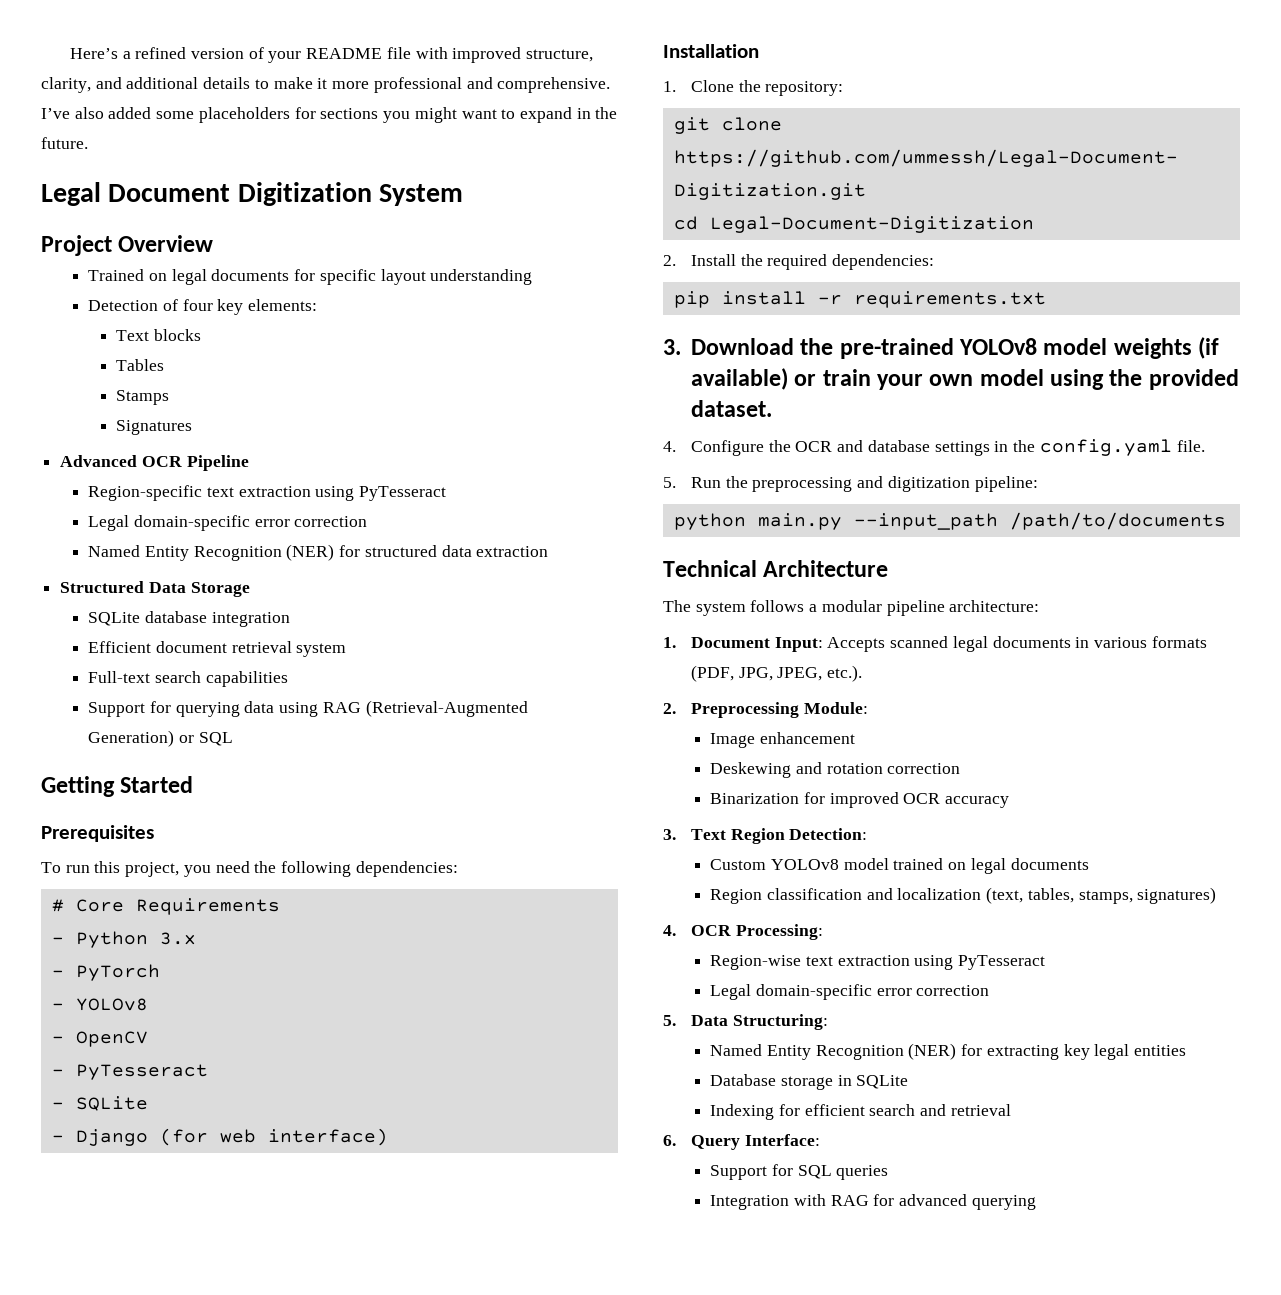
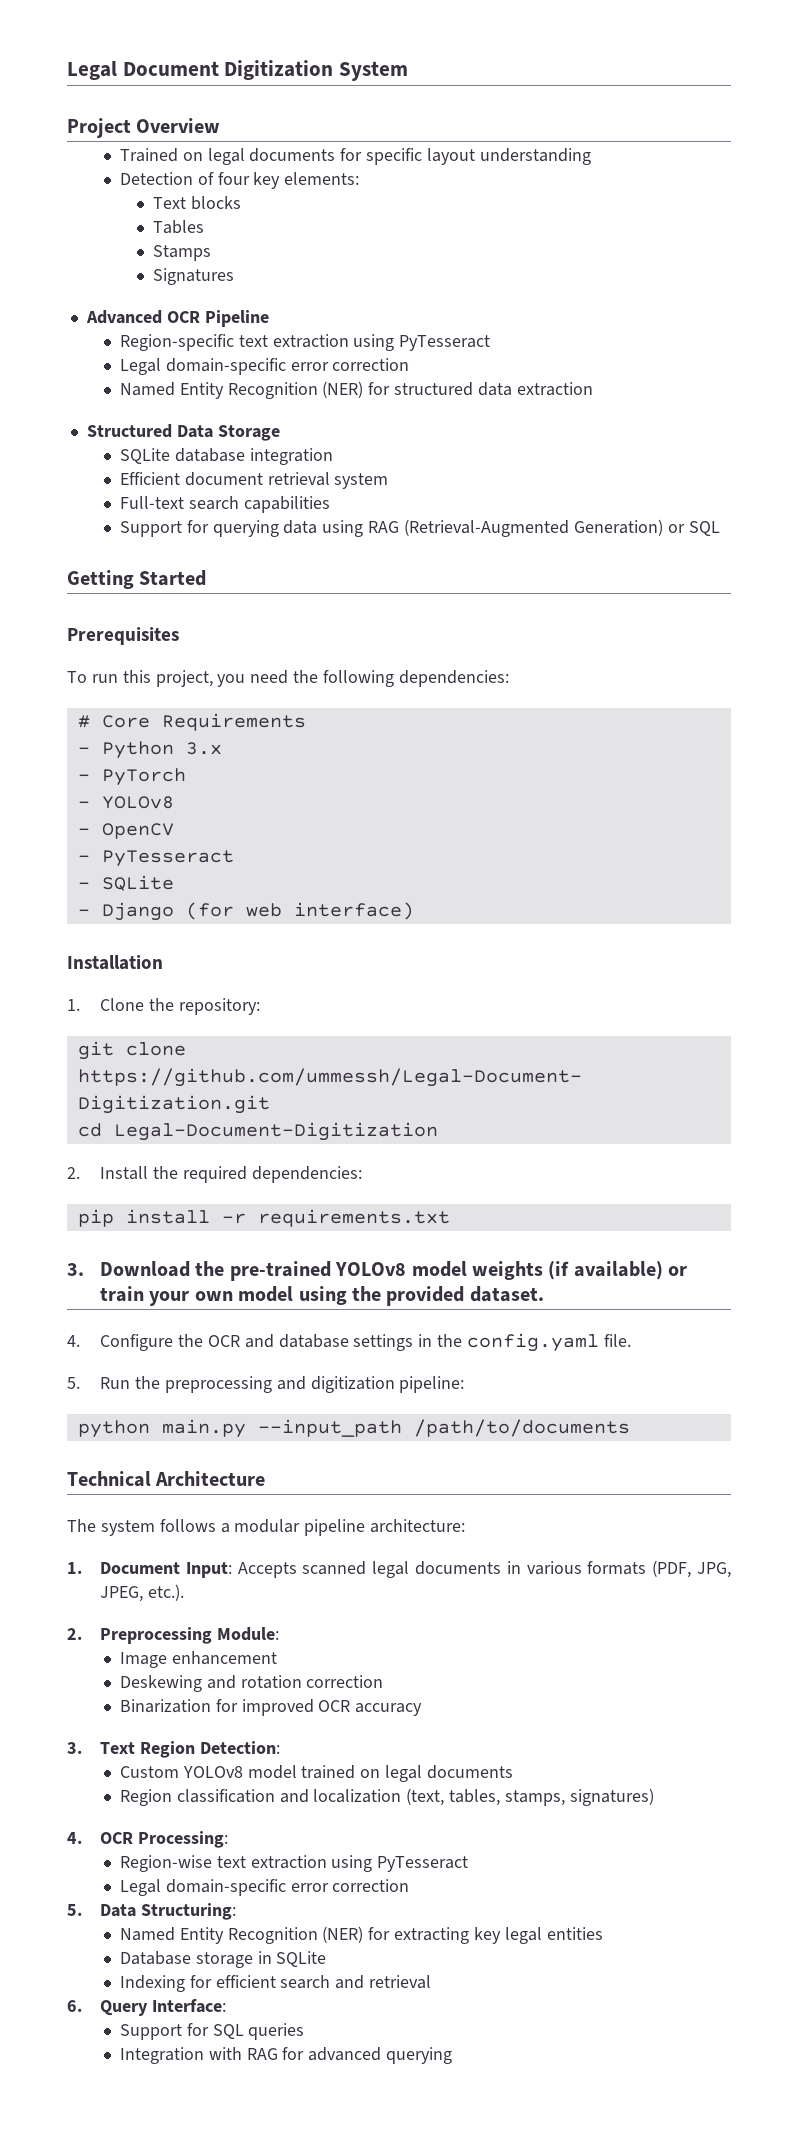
- Here’s a refined version of your README file with improved structure, clarity, and additional details to make it more professional and comprehensive. I’ve also added some placeholders for sections you might want to expand in the future.

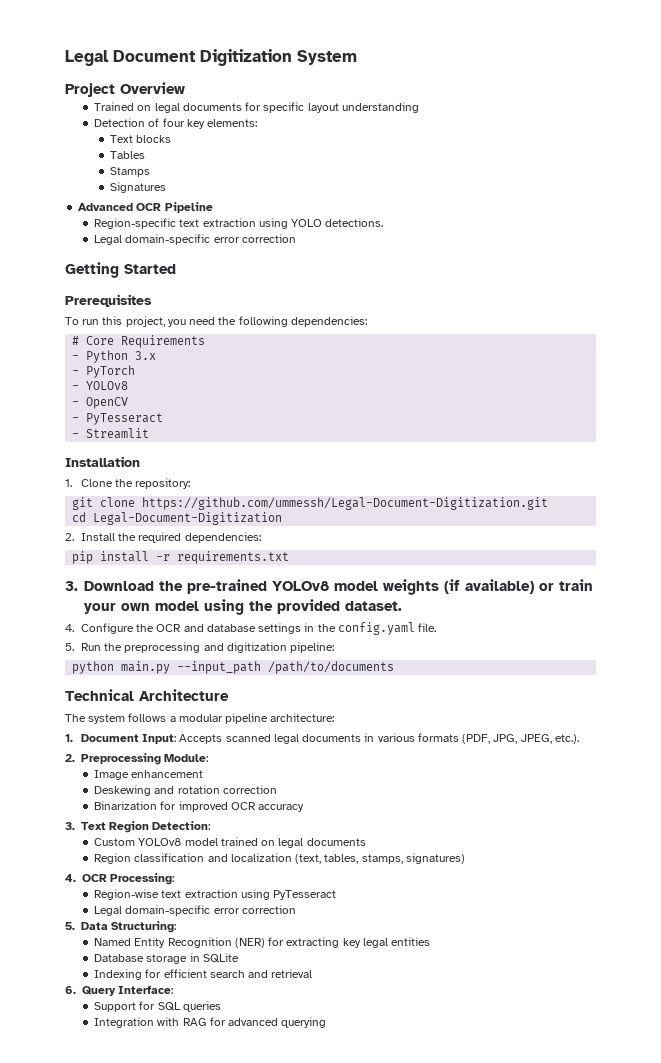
- Region-specific text extraction using PyTesseract
+ Region-specific text extraction using YOLO detections.
  Legal domain-specific error correction
- Named Entity Recognition (NER) for structured data extraction
- Structured Data Storage
- SQLite database integration
- Efficient document retrieval system
- Full-text search capabilities
- Support for querying data using RAG (Retrieval-Augmented Generation) or SQL
- - SQLite
- - Django (for web interface)
+ - Streamlit

